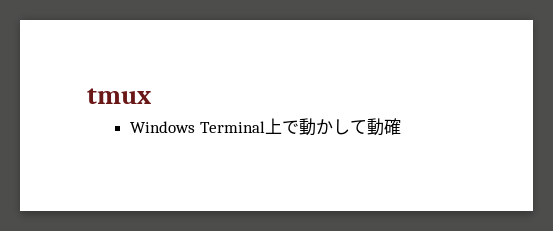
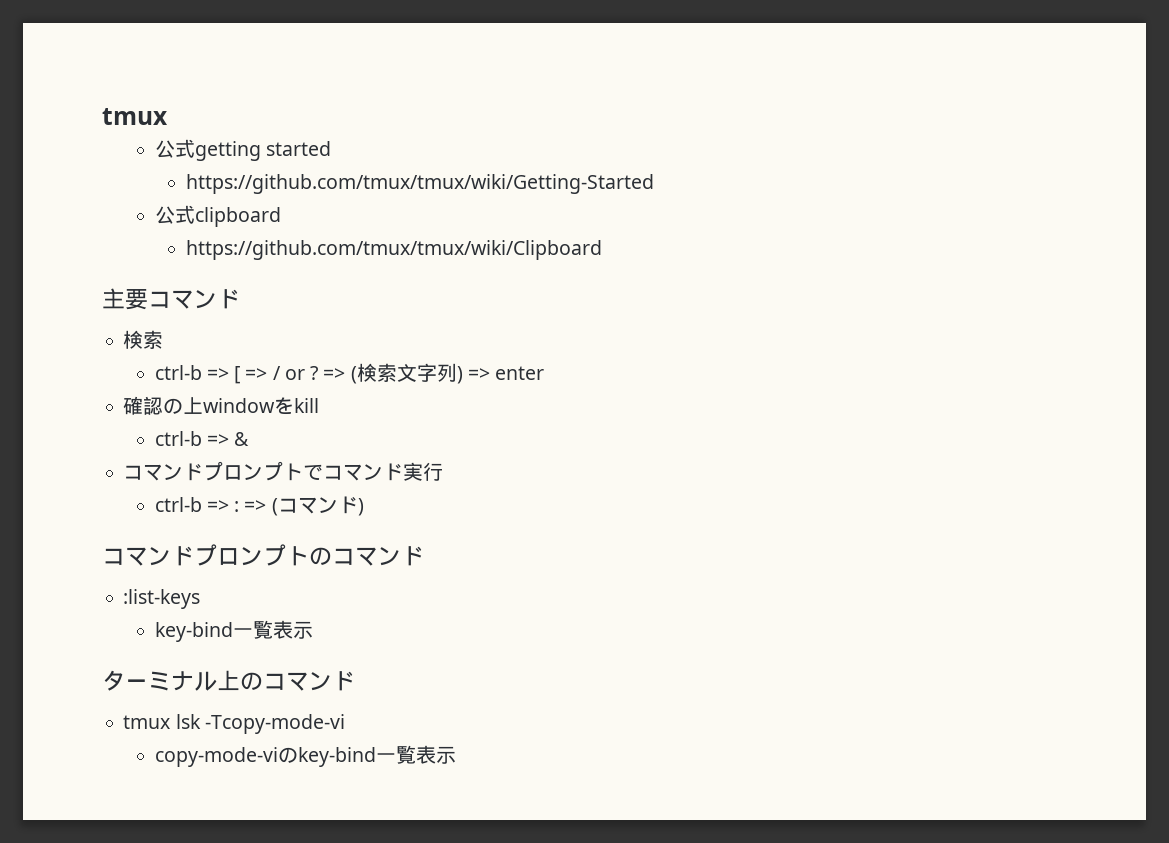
- Windows Terminal上で動かして動確
+ 公式getting started
+ https://github.com/tmux/tmux/wiki/Getting-Started
+ 公式clipboard
+ https://github.com/tmux/tmux/wiki/Clipboard
+ 主要コマンド
+ 検索
+ ctrl-b => [ => / or ? => (検索文字列) => enter
+ 確認の上windowをkill
+ ctrl-b => &
+ コマンドプロンプトでコマンド実行
+ ctrl-b => : => (コマンド)
+ コマンドプロンプトのコマンド
+ :list-keys
+ key-bind一覧表示
+ ターミナル上のコマンド
+ tmux lsk -Tcopy-mode-vi
+ copy-mode-viのkey-bind一覧表示

